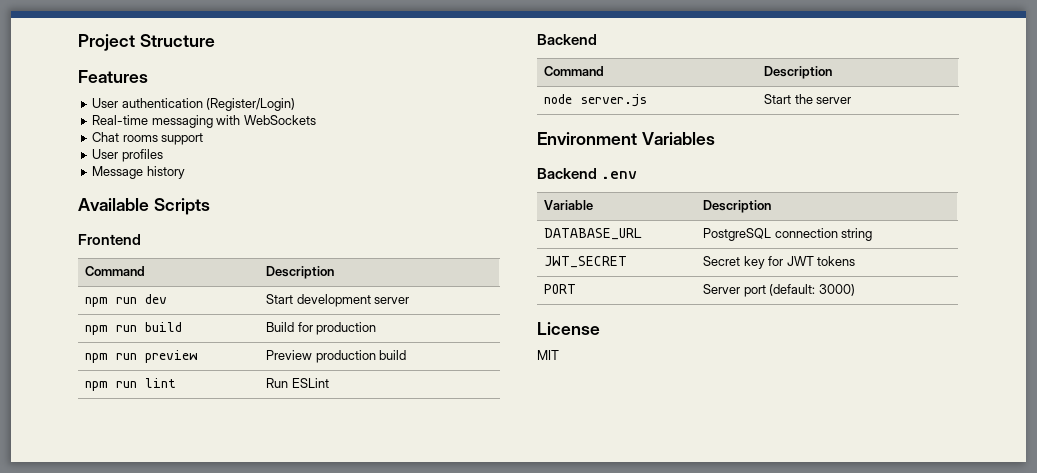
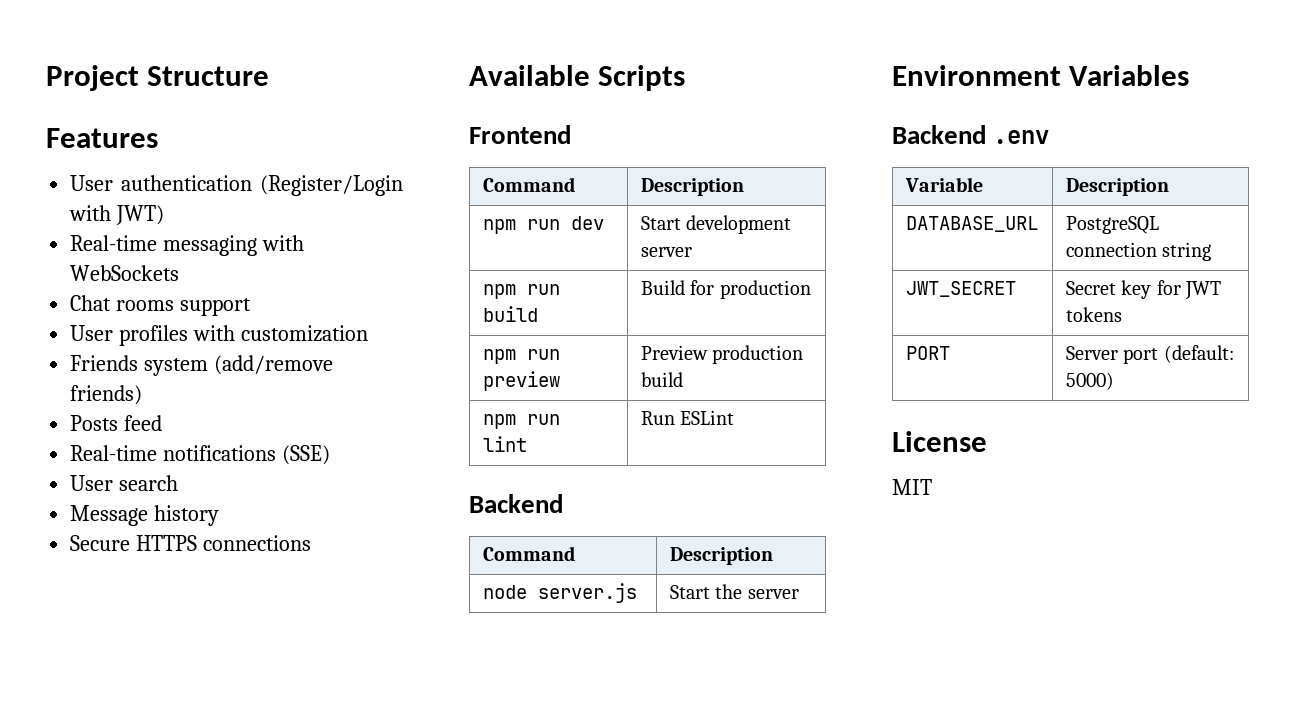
- User authentication (Register/Login)
+ User authentication (Register/Login with JWT)
- User profiles
+ User profiles with customization
+ Friends system (add/remove friends)
+ Posts feed
+ Real-time notifications (SSE)
+ User search
+ Secure HTTPS connections
- PORT | Server port (default: 3000)
+ PORT | Server port (default: 5000)

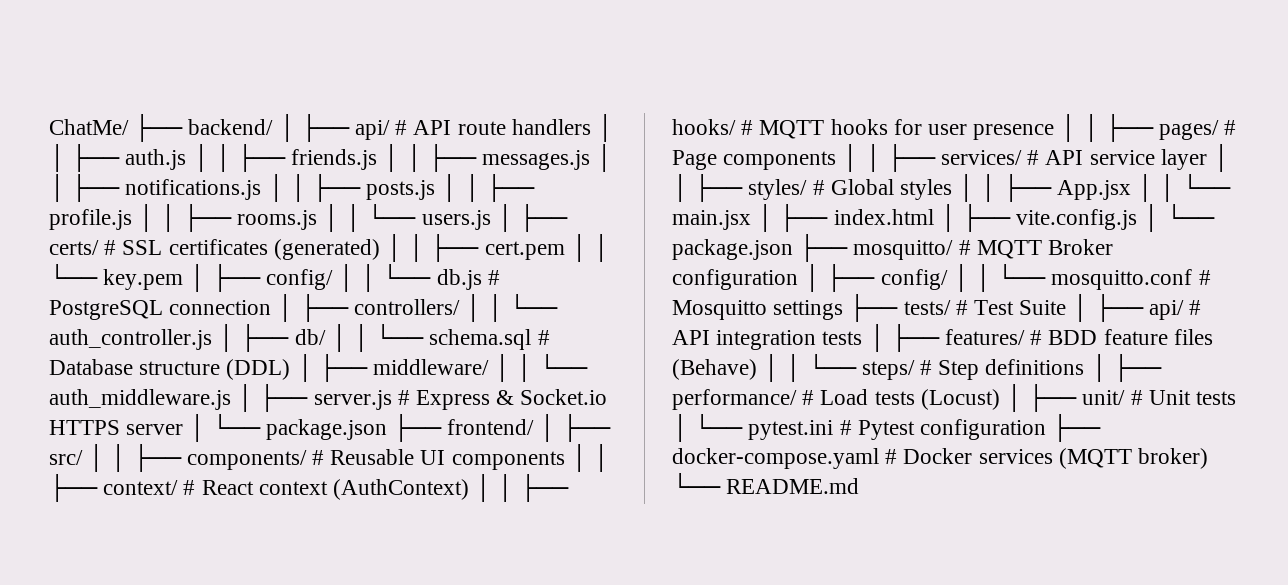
- Project Structure
- Features
- User authentication (Register/Login with JWT)
- Real-time messaging with WebSockets
- Chat rooms support
- User profiles with customization
- Friends system (add/remove friends)
- Posts feed
- Real-time notifications (SSE)
- User search
- Message history
- Secure HTTPS connections
- Available Scripts
- Frontend
- Command | Description
- npm run dev | Start development server
- npm run build | Build for production
- npm run preview | Preview production build
- npm run lint | Run ESLint
- Backend
- Command | Description
- node server.js | Start the server
- Environment Variables
- Backend .env
- Variable | Description
- DATABASE_URL | PostgreSQL connection string
- JWT_SECRET | Secret key for JWT tokens
- PORT | Server port (default: 5000)
- License
- MIT
+ ChatMe/ ├── backend/ │ ├── api/ # API route handlers │ │ ├── auth.js │ │ ├── friends.js │ │ ├── messages.js │ │ ├── notifications.js │ │ ├── posts.js │ │ ├── profile.js │ │ ├── rooms.js │ │ └── users.js │ ├── certs/ # SSL certificates (generated) │ │ ├── cert.pem │ │ └── key.pem │ ├── config/ │ │ └── db.js # PostgreSQL connection │ ├── controllers/ │ │ └── auth_controller.js │ ├── db/ │ │ └── schema.sql # Database structure (DDL) │ ├── middleware/ │ │ └── auth_middleware.js │ ├── server.js # Express & Socket.io HTTPS server │ └── package.json ├── frontend/ │ ├── src/ │ │ ├── components/ # Reusable UI components │ │ ├── context/ # React context (AuthContext) │ │ ├── hooks/ # MQTT hooks for user presence │ │ ├── pages/ # Page components │ │ ├── services/ # API service layer │ │ ├── styles/ # Global styles │ │ ├── App.jsx │ │ └── main.jsx │ ├── index.html │ ├── vite.config.js │ └── package.json ├── mosquitto/ # MQTT Broker configuration │ ├── config/ │ │ └── mosquitto.conf # Mosquitto settings ├── tests/ # Test Suite │ ├── api/ # API integration tests │ ├── features/ # BDD feature files (Behave) │ │ └── steps/ # Step definitions │ ├── performance/ # Load tests (Locust) │ ├── unit/ # Unit tests │ └── pytest.ini # Pytest configuration ├── docker-compose.yaml # Docker services (MQTT broker) └── README.md

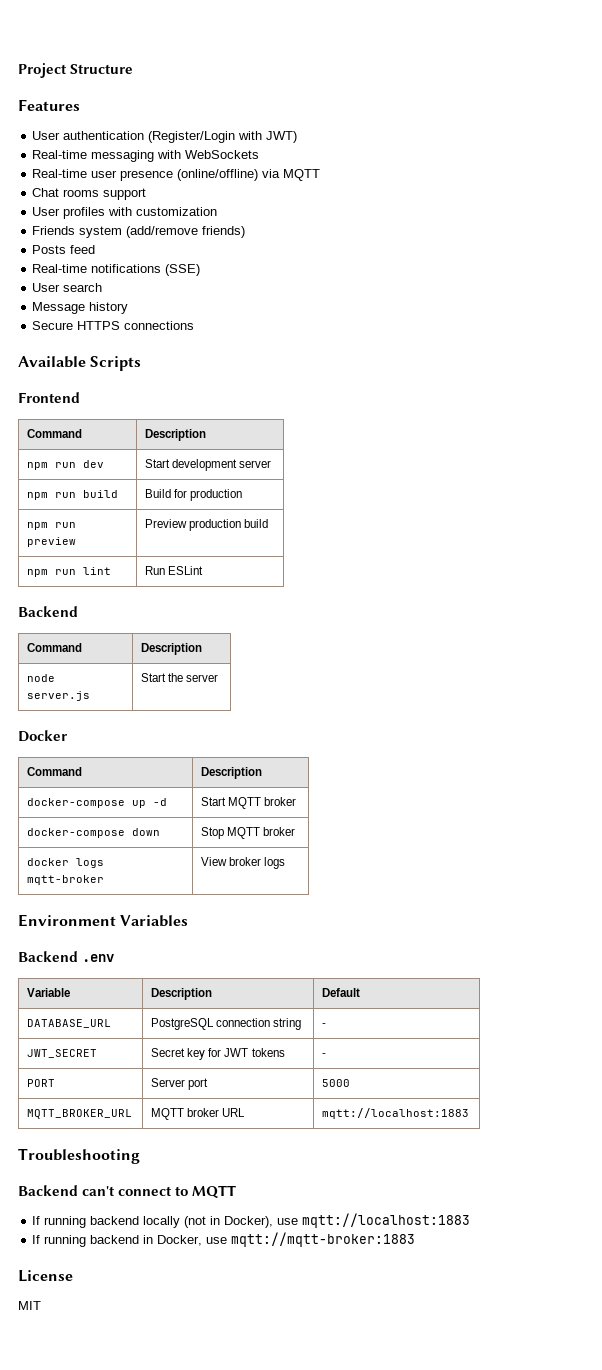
- ChatMe/ ├── backend/ │ ├── api/ # API route handlers │ │ ├── auth.js │ │ ├── friends.js │ │ ├── messages.js │ │ ├── notifications.js │ │ ├── posts.js │ │ ├── profile.js │ │ ├── rooms.js │ │ └── users.js │ ├── certs/ # SSL certificates (generated) │ │ ├── cert.pem │ │ └── key.pem │ ├── config/ │ │ └── db.js # PostgreSQL connection │ ├── controllers/ │ │ └── auth_controller.js │ ├── db/ │ │ └── schema.sql # Database structure (DDL) │ ├── middleware/ │ │ └── auth_middleware.js │ ├── server.js # Express & Socket.io HTTPS server │ └── package.json ├── frontend/ │ ├── src/ │ │ ├── components/ # Reusable UI components │ │ ├── context/ # React context (AuthContext) │ │ ├── hooks/ # MQTT hooks for user presence │ │ ├── pages/ # Page components │ │ ├── services/ # API service layer │ │ ├── styles/ # Global styles │ │ ├── App.jsx │ │ └── main.jsx │ ├── index.html │ ├── vite.config.js │ └── package.json ├── mosquitto/ # MQTT Broker configuration │ ├── config/ │ │ └── mosquitto.conf # Mosquitto settings ├── tests/ # Test Suite │ ├── api/ # API integration tests │ ├── features/ # BDD feature files (Behave) │ │ └── steps/ # Step definitions │ ├── performance/ # Load tests (Locust) │ ├── unit/ # Unit tests │ └── pytest.ini # Pytest configuration ├── docker-compose.yaml # Docker services (MQTT broker) └── README.md
+ Project Structure
+ Features
+ User authentication (Register/Login with JWT)
+ Real-time messaging with WebSockets
+ Real-time user presence (online/offline) via MQTT
+ Chat rooms support
+ User profiles with customization
+ Friends system (add/remove friends)
+ Posts feed
+ Real-time notifications (SSE)
+ User search
+ Message history
+ Secure HTTPS connections
+ Available Scripts
+ Frontend
+ Command | Description
+ npm run dev | Start development server
+ npm run build | Build for production
+ npm run preview | Preview production build
+ npm run lint | Run ESLint
+ Backend
+ Command | Description
+ node server.js | Start the server
+ Docker
+ Command | Description
+ docker-compose up -d | Start MQTT broker
+ docker-compose down | Stop MQTT broker
+ docker logs mqtt-broker | View broker logs
+ Environment Variables
+ Backend .env
+ Variable | Description | Default
+ DATABASE_URL | PostgreSQL connection string | -
+ JWT_SECRET | Secret key for JWT tokens | -
+ PORT | Server port | 5000
+ MQTT_BROKER_URL | MQTT broker URL | mqtt://localhost:1883
+ Troubleshooting
+ Backend can't connect to MQTT
+ If running backend locally (not in Docker), use mqtt://localhost:1883
+ If running backend in Docker, use mqtt://mqtt-broker:1883
+ License
+ MIT

